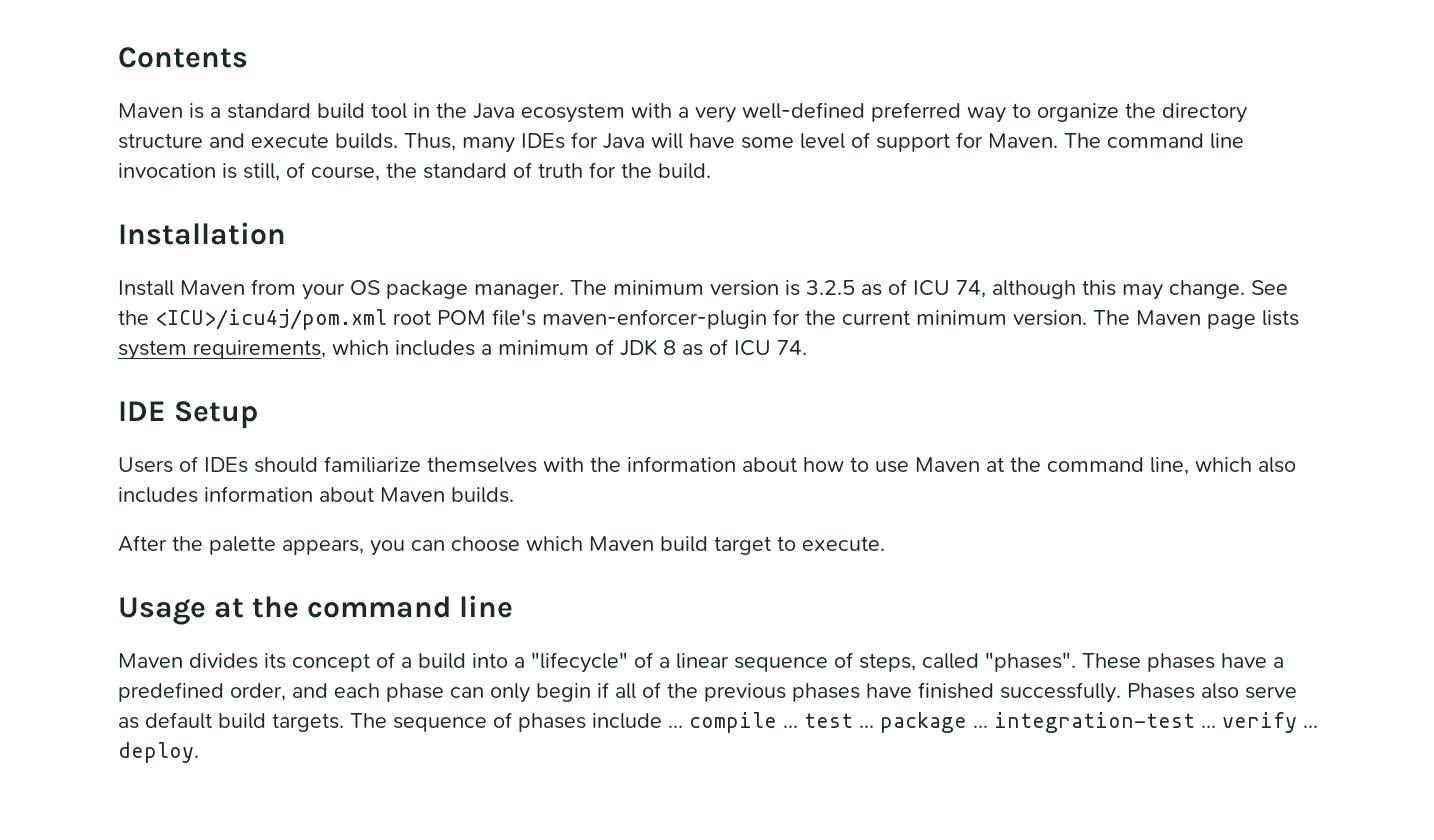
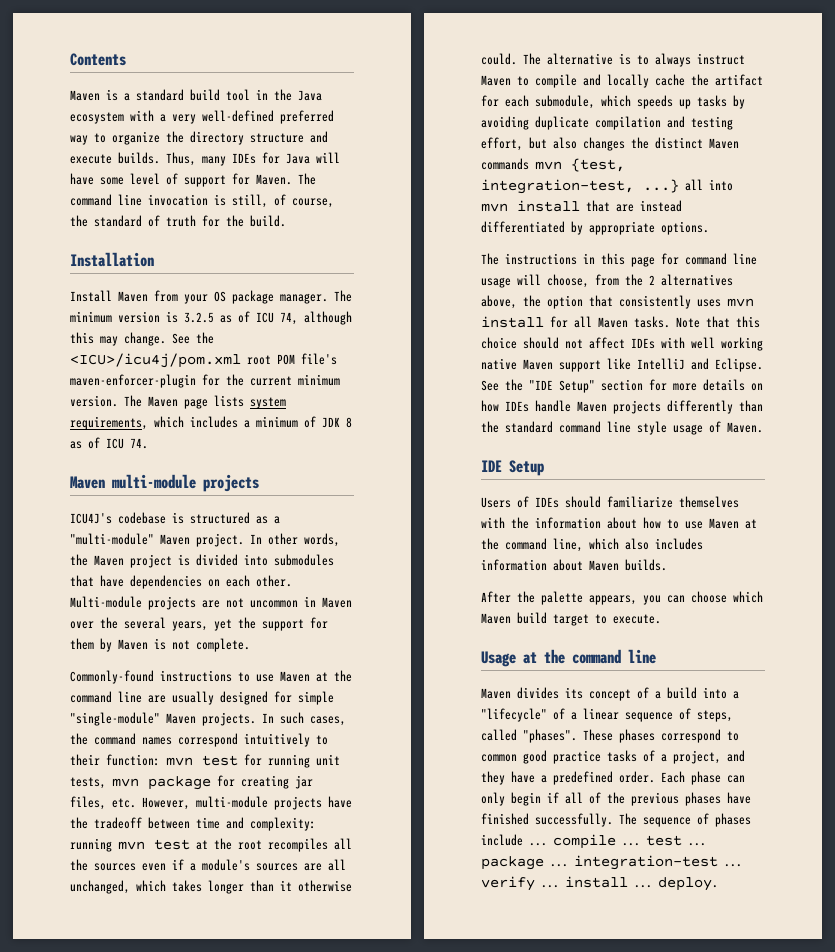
+ Maven multi-module projects
+ ICU4J's codebase is structured as a "multi-module" Maven project. In other words, the Maven project is divided into submodules that have dependencies on each other. Multi-module projects are not uncommon in Maven over the several years, yet the support for them by Maven is not complete.
+ Commonly-found instructions to use Maven at the command line are usually designed for simple "single-module" Maven projects. In such cases, the command names correspond intuitively to their function: mvn test for running unit tests, mvn package for creating jar files, etc. However, multi-module projects have the tradeoff between time and complexity: running mvn test at the root recompiles all the sources even if a module's sources are all unchanged, which takes longer than it otherwise could. The alternative is to always instruct Maven to compile and locally cache the artifact for each submodule, which speeds up tasks by avoiding duplicate compilation and testing effort, but also changes the distinct Maven commands mvn {test, integration-test, ...} all into mvn install that are instead differentiated by appropriate options.
+ The instructions in this page for command line usage will choose, from the 2 alternatives above, the option that consistently uses mvn install for all Maven tasks. Note that this choice should not affect IDEs with well working native Maven support like IntelliJ and Eclipse. See the "IDE Setup" section for more details on how IDEs handle Maven projects differently than the standard command line style usage of Maven.
- These phases have a predefined order, and each phase can only begin if all of the previous phases have finished successfully.
+ These phases correspond to common good practice tasks of a project, and they have a predefined order. Each phase can only begin if all of the previous phases have finished successfully.
- Phases also serve as default build targets.
- The sequence of phases include ... compile ... test ... package ... integration-test ... verify ... deploy.
+ The sequence of phases include ... compile ... test ... package ... integration-test ... verify ... install ... deploy.

